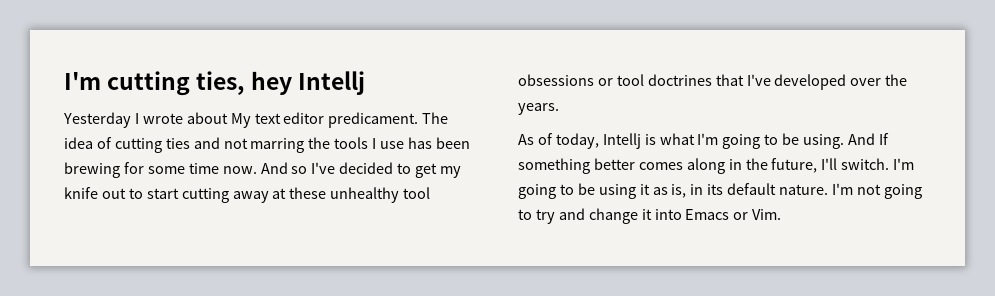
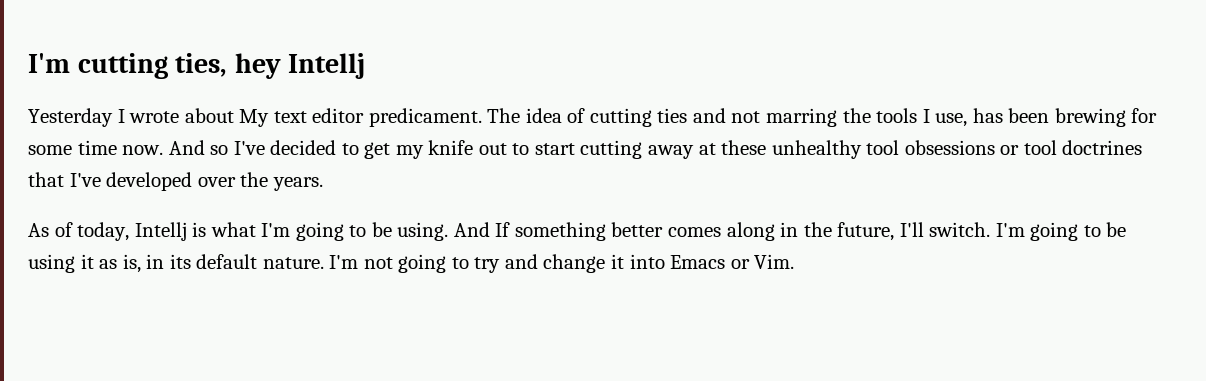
- The idea of cutting ties and not marring the tools I use has been brewing for some time now.
+ The idea of cutting ties and not marring the tools I use, has been brewing for some time now.

